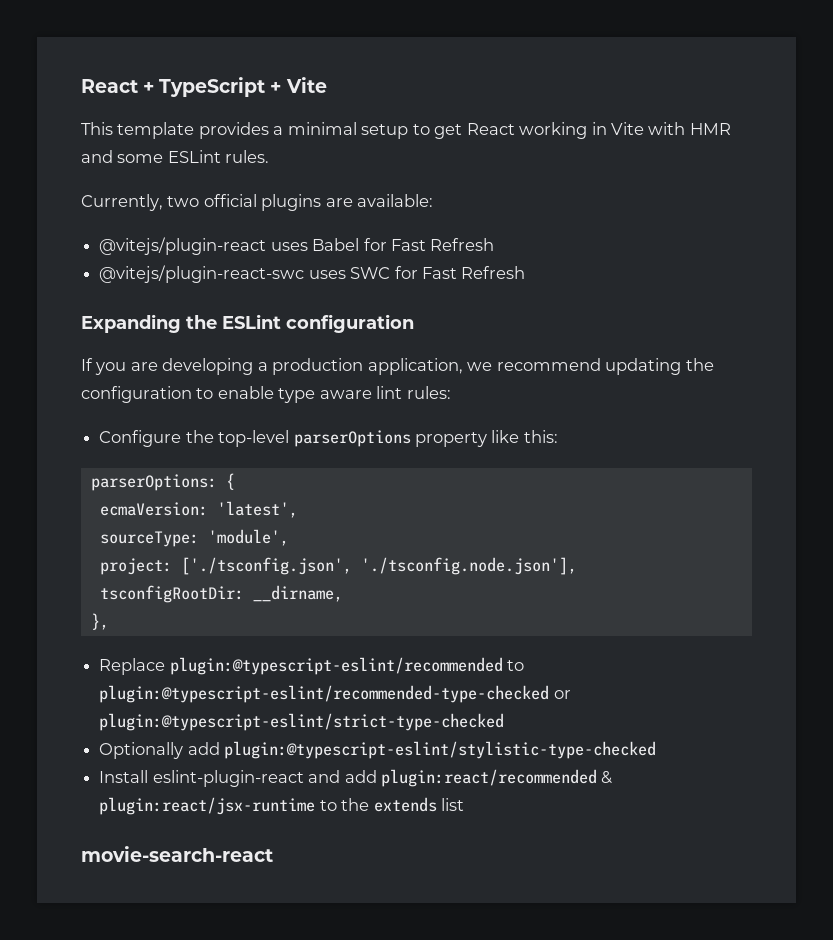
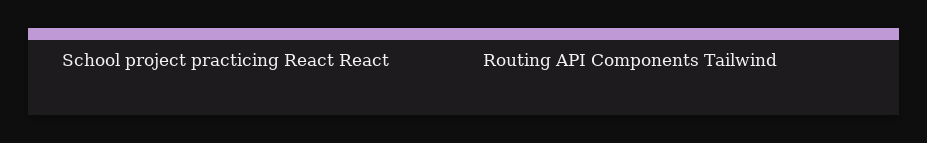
- React + TypeScript + Vite
- This template provides a minimal setup to get React working in Vite with HMR and some ESLint rules.
- Currently, two official plugins are available:
- @vitejs/plugin-react uses Babel for Fast Refresh
- @vitejs/plugin-react-swc uses SWC for Fast Refresh
- Expanding the ESLint configuration
- If you are developing a production application, we recommend updating the configuration to enable type aware lint rules:
- Configure the top-level parserOptions property like this:
- parserOptions: {
- ecmaVersion: 'latest',
- sourceType: 'module',
- project: ['./tsconfig.json', './tsconfig.node.json'],
- tsconfigRootDir: __dirname,
- },
- Replace plugin:@typescript-eslint/recommended to plugin:@typescript-eslint/recommended-type-checked or plugin:@typescript-eslint/strict-type-checked
- Optionally add plugin:@typescript-eslint/stylistic-type-checked
- Install eslint-plugin-react and add plugin:react/recommended & plugin:react/jsx-runtime to the extends list
- movie-search-react
+ School project practicing React React Routing API Components Tailwind

